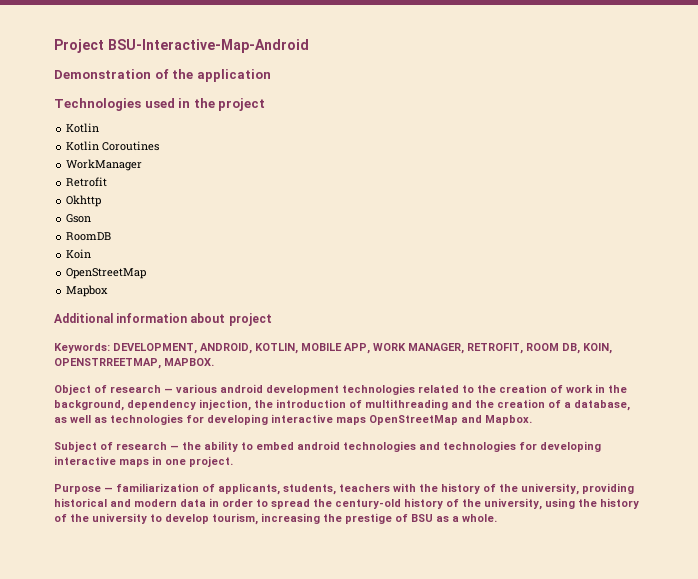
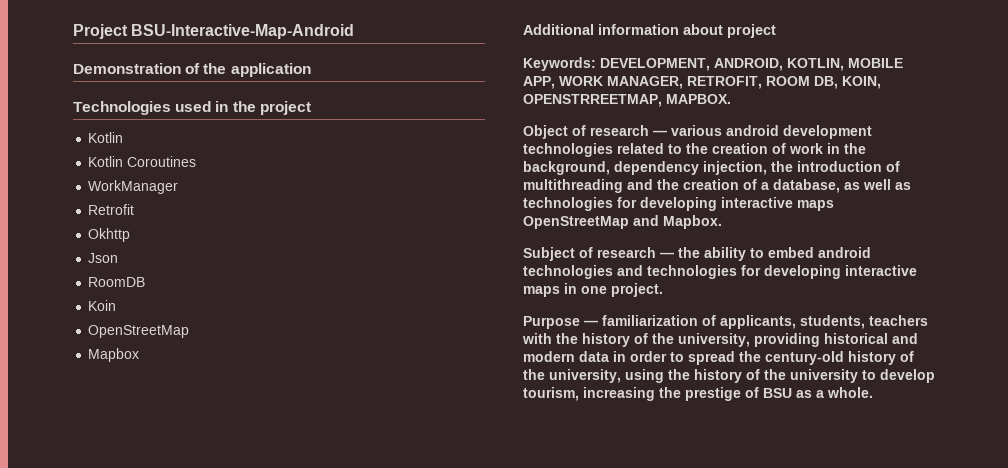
- Gson
+ Json

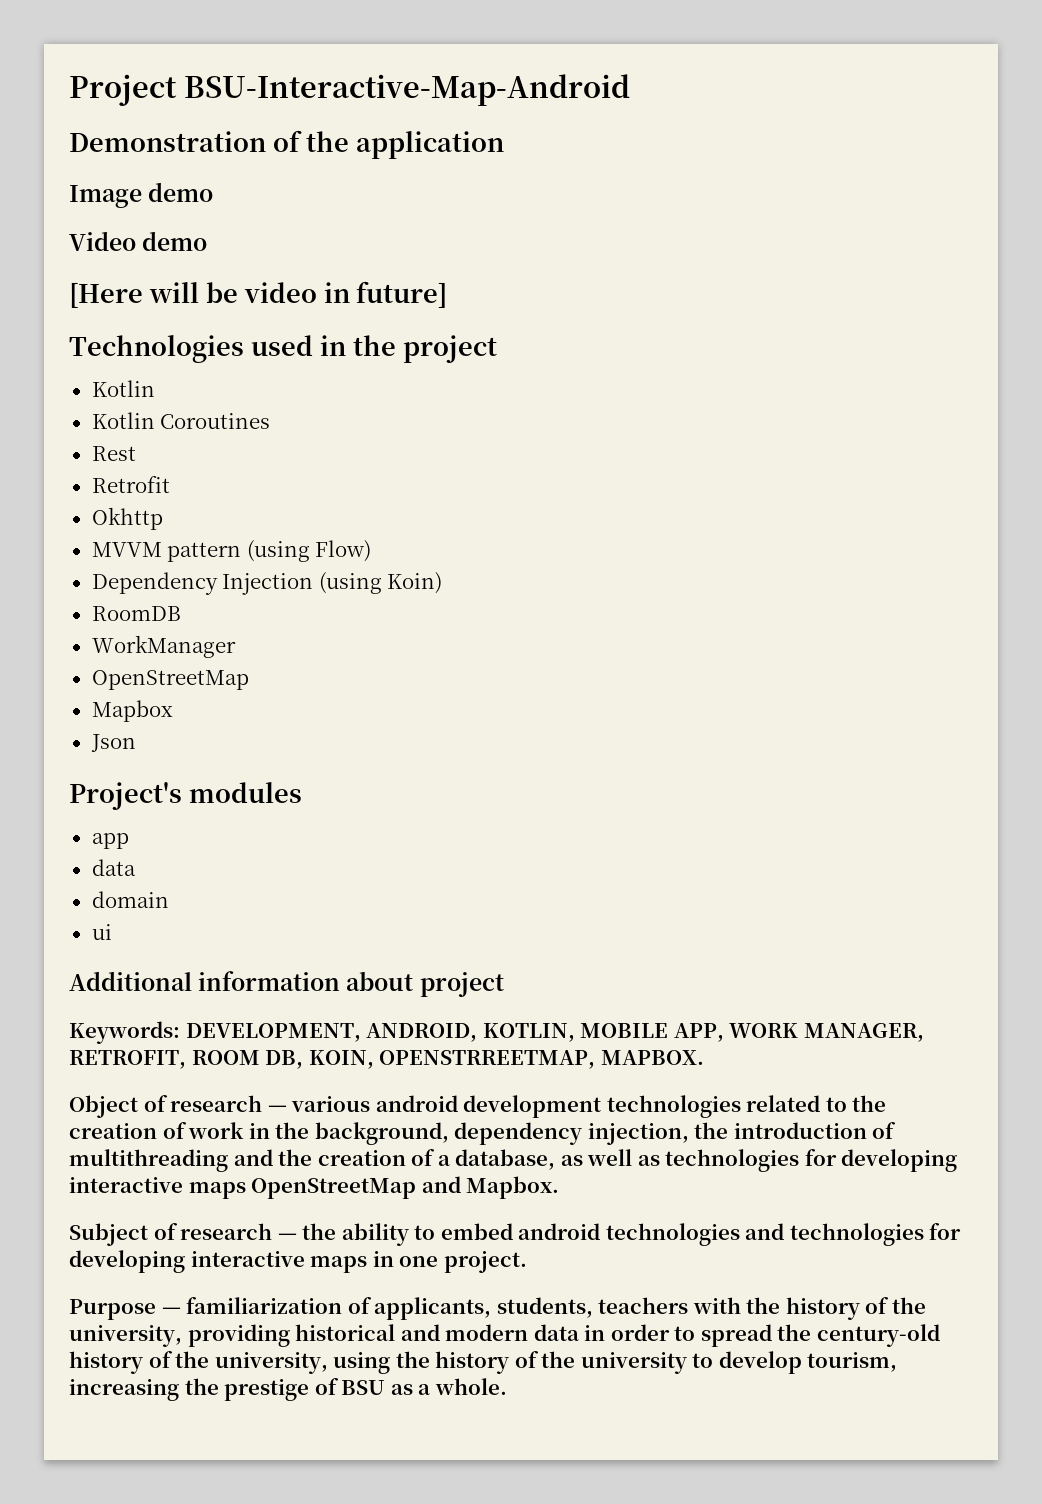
+ Image demo
+ Video demo
+ [Here will be video in future]
- WorkManager
+ Rest
- Json
+ MVVM pattern (using Flow)
+ Dependency Injection (using Koin)
- Koin
+ WorkManager
+ Json
+ Project's modules
+ app
+ data
+ domain
+ ui

